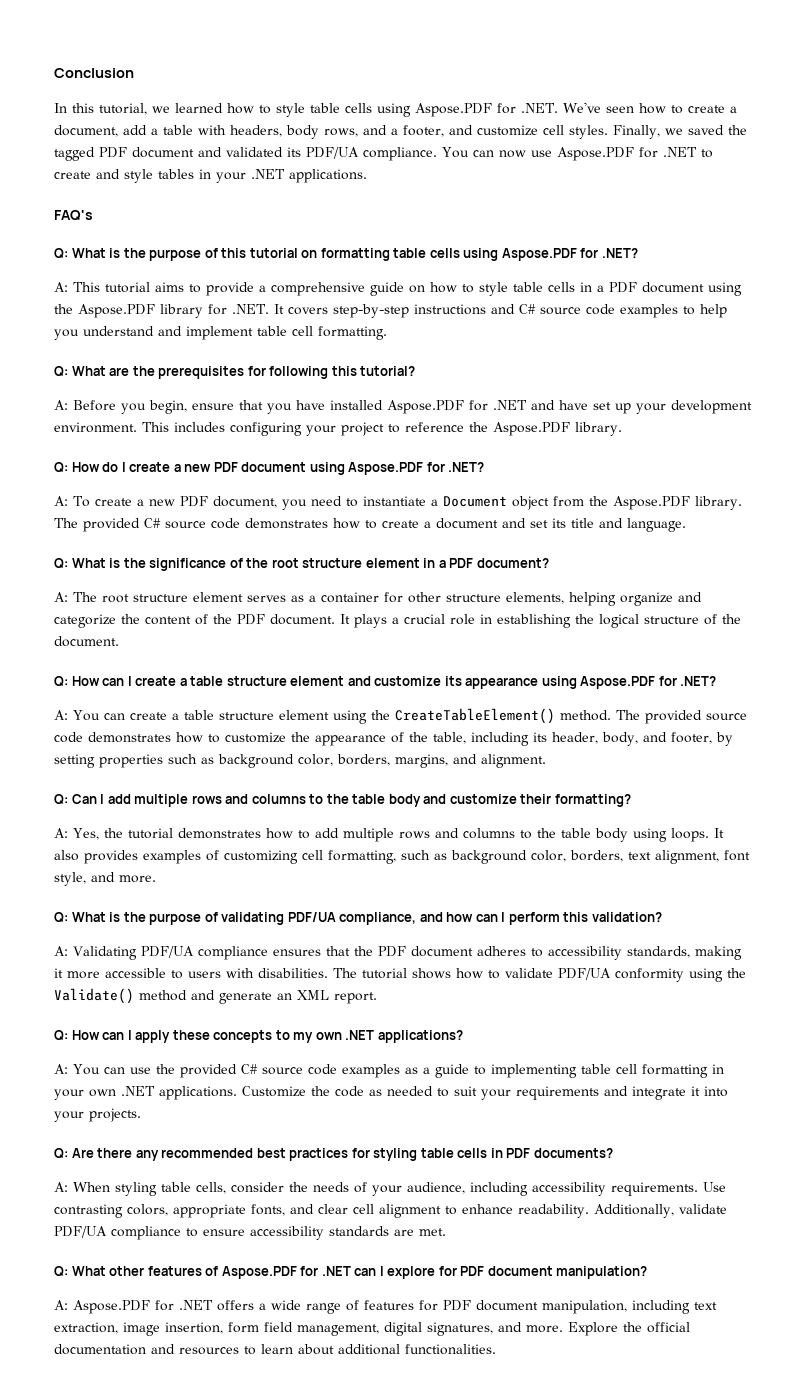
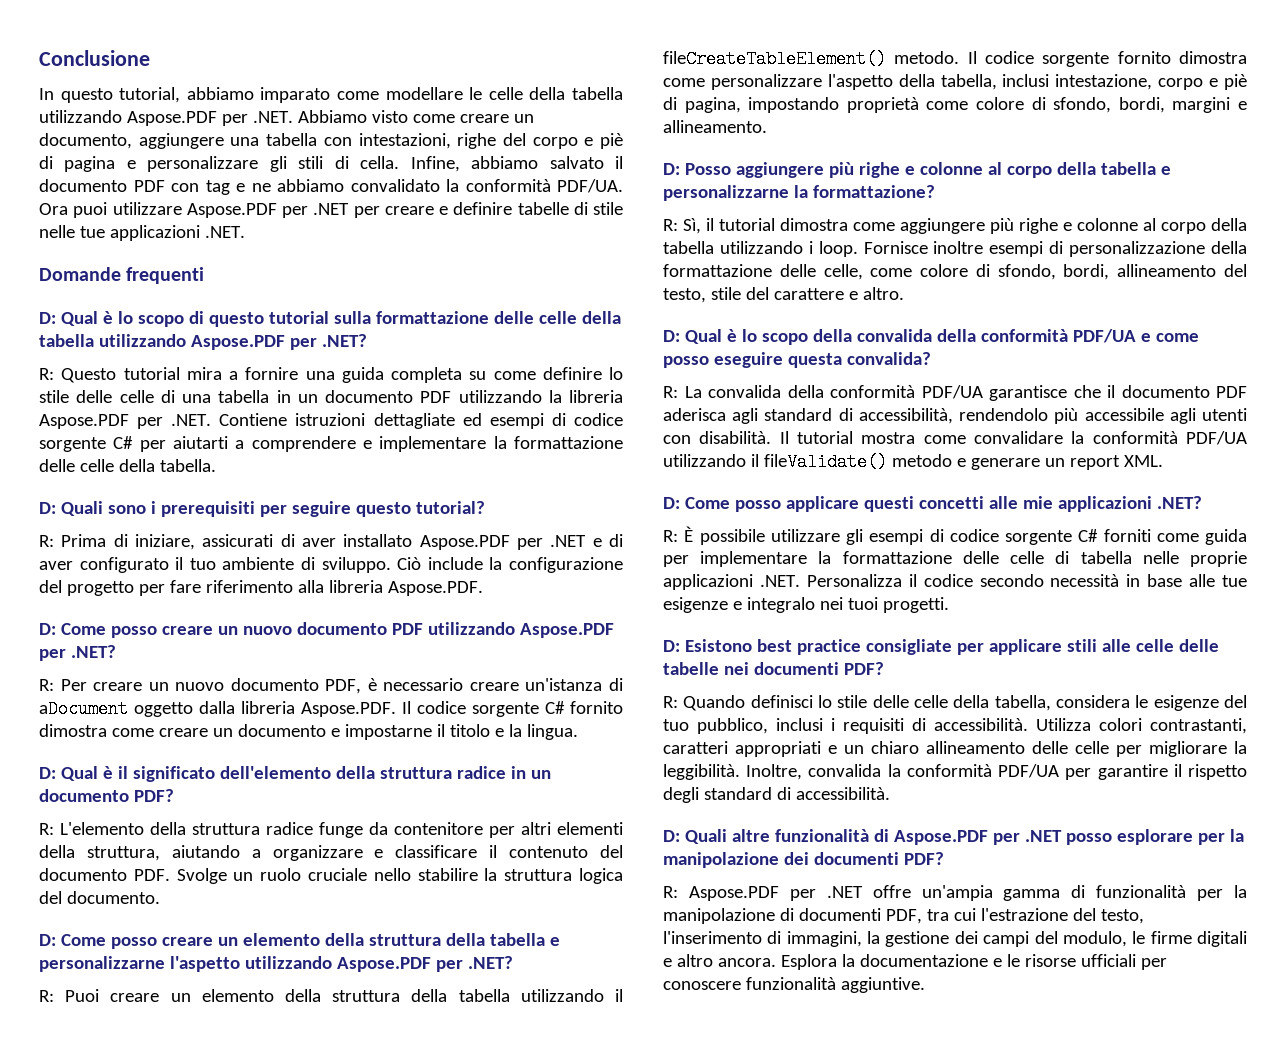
- Conclusion
+ Conclusione
- In this tutorial, we learned how to style table cells using Aspose.PDF for .NET. We've seen how to create a document, add a table with headers, body rows, and a footer, and customize cell styles. Finally, we saved the tagged PDF document and validated its PDF/UA compliance. You can now use Aspose.PDF for .NET to create and style tables in your .NET applications.
- FAQ's
- Q: What is the purpose of this tutorial on formatting table cells using Aspose.PDF for .NET?
- A: This tutorial aims to provide a comprehensive guide on how to style table cells in a PDF document using the Aspose.PDF library for .NET. It covers step-by-step instructions and C# source code examples to help you understand and implement table cell formatting.
- Q: What are the prerequisites for following this tutorial?
- A: Before you begin, ensure that you have installed Aspose.PDF for .NET and have set up your development environment. This includes configuring your project to reference the Aspose.PDF library.
- Q: How do I create a new PDF document using Aspose.PDF for .NET?
- A: To create a new PDF document, you need to instantiate a Document object from the Aspose.PDF library. The provided C# source code demonstrates how to create a document and set its title and language.
- Q: What is the significance of the root structure element in a PDF document?
- A: The root structure element serves as a container for other structure elements, helping organize and categorize the content of the PDF document. It plays a crucial role in establishing the logical structure of the document.
- Q: How can I create a table structure element and customize its appearance using Aspose.PDF for .NET?
- A: You can create a table structure element using the CreateTableElement() method. The provided source code demonstrates how to customize the appearance of the table, including its header, body, and footer, by setting properties such as background color, borders, margins, and alignment.
- Q: Can I add multiple rows and columns to the table body and customize their formatting?
- A: Yes, the tutorial demonstrates how to add multiple rows and columns to the table body using loops. It also provides examples of customizing cell formatting, such as background color, borders, text alignment, font style, and more.
- Q: What is the purpose of validating PDF/UA compliance, and how can I perform this validation?
- A: Validating PDF/UA compliance ensures that the PDF document adheres to accessibility standards, making it more accessible to users with disabilities. The tutorial shows how to validate PDF/UA conformity using the Validate() method and generate an XML report.
- Q: How can I apply these concepts to my own .NET applications?
- A: You can use the provided C# source code examples as a guide to implementing table cell formatting in your own .NET applications. Customize the code as needed to suit your requirements and integrate it into your projects.
- Q: Are there any recommended best practices for styling table cells in PDF documents?
- A: When styling table cells, consider the needs of your audience, including accessibility requirements. Use contrasting colors, appropriate fonts, and clear cell alignment to enhance readability. Additionally, validate PDF/UA compliance to ensure accessibility standards are met.
- Q: What other features of Aspose.PDF for .NET can I explore for PDF document manipulation?
- A: Aspose.PDF for .NET offers a wide range of features for PDF document manipulation, including text extraction, image insertion, form field management, digital signatures, and more. Explore the official documentation and resources to learn about additional functionalities.
+ In questo tutorial, abbiamo imparato come modellare le celle della tabella utilizzando Aspose.PDF per .NET. Abbiamo visto come creare un documento, aggiungere una tabella con intestazioni, righe del corpo e piè di pagina e personalizzare gli stili di cella. Infine, abbiamo salvato il documento PDF con tag e ne abbiamo convalidato la conformità PDF/UA. Ora puoi utilizzare Aspose.PDF per .NET per creare e definire tabelle di stile nelle tue applicazioni .NET.
+ Domande frequenti
+ D: Qual è lo scopo di questo tutorial sulla formattazione delle celle della tabella utilizzando Aspose.PDF per .NET?
+ R: Questo tutorial mira a fornire una guida completa su come definire lo stile delle celle di una tabella in un documento PDF utilizzando la libreria Aspose.PDF per .NET. Contiene istruzioni dettagliate ed esempi di codice sorgente C# per aiutarti a comprendere e implementare la formattazione delle celle della tabella.
+ D: Quali sono i prerequisiti per seguire questo tutorial?
+ R: Prima di iniziare, assicurati di aver installato Aspose.PDF per .NET e di aver configurato il tuo ambiente di sviluppo. Ciò include la configurazione del progetto per fare riferimento alla libreria Aspose.PDF.
+ D: Come posso creare un nuovo documento PDF utilizzando Aspose.PDF per .NET?
+ R: Per creare un nuovo documento PDF, è necessario creare un'istanza di aDocument oggetto dalla libreria Aspose.PDF. Il codice sorgente C# fornito dimostra come creare un documento e impostarne il titolo e la lingua.
+ D: Qual è il significato dell'elemento della struttura radice in un documento PDF?
+ R: L'elemento della struttura radice funge da contenitore per altri elementi della struttura, aiutando a organizzare e classificare il contenuto del documento PDF. Svolge un ruolo cruciale nello stabilire la struttura logica del documento.
+ D: Come posso creare un elemento della struttura della tabella e personalizzarne l'aspetto utilizzando Aspose.PDF per .NET?
+ R: Puoi creare un elemento della struttura della tabella utilizzando il fileCreateTableElement() metodo. Il codice sorgente fornito dimostra come personalizzare l'aspetto della tabella, inclusi intestazione, corpo e piè di pagina, impostando proprietà come colore di sfondo, bordi, margini e allineamento.
+ D: Posso aggiungere più righe e colonne al corpo della tabella e personalizzarne la formattazione?
+ R: Sì, il tutorial dimostra come aggiungere più righe e colonne al corpo della tabella utilizzando i loop. Fornisce inoltre esempi di personalizzazione della formattazione delle celle, come colore di sfondo, bordi, allineamento del testo, stile del carattere e altro.
+ D: Qual è lo scopo della convalida della conformità PDF/UA e come posso eseguire questa convalida?
+ R: La convalida della conformità PDF/UA garantisce che il documento PDF aderisca agli standard di accessibilità, rendendolo più accessibile agli utenti con disabilità. Il tutorial mostra come convalidare la conformità PDF/UA utilizzando il fileValidate() metodo e generare un report XML.
+ D: Come posso applicare questi concetti alle mie applicazioni .NET?
+ R: È possibile utilizzare gli esempi di codice sorgente C# forniti come guida per implementare la formattazione delle celle di tabella nelle proprie applicazioni .NET. Personalizza il codice secondo necessità in base alle tue esigenze e integralo nei tuoi progetti.
+ D: Esistono best practice consigliate per applicare stili alle celle delle tabelle nei documenti PDF?
+ R: Quando definisci lo stile delle celle della tabella, considera le esigenze del tuo pubblico, inclusi i requisiti di accessibilità. Utilizza colori contrastanti, caratteri appropriati e un chiaro allineamento delle celle per migliorare la leggibilità. Inoltre, convalida la conformità PDF/UA per garantire il rispetto degli standard di accessibilità.
+ D: Quali altre funzionalità di Aspose.PDF per .NET posso esplorare per la manipolazione dei documenti PDF?
+ R: Aspose.PDF per .NET offre un'ampia gamma di funzionalità per la manipolazione di documenti PDF, tra cui l'estrazione del testo, l'inserimento di immagini, la gestione dei campi del modulo, le firme digitali e altro ancora. Esplora la documentazione e le risorse ufficiali per conoscere funzionalità aggiuntive.

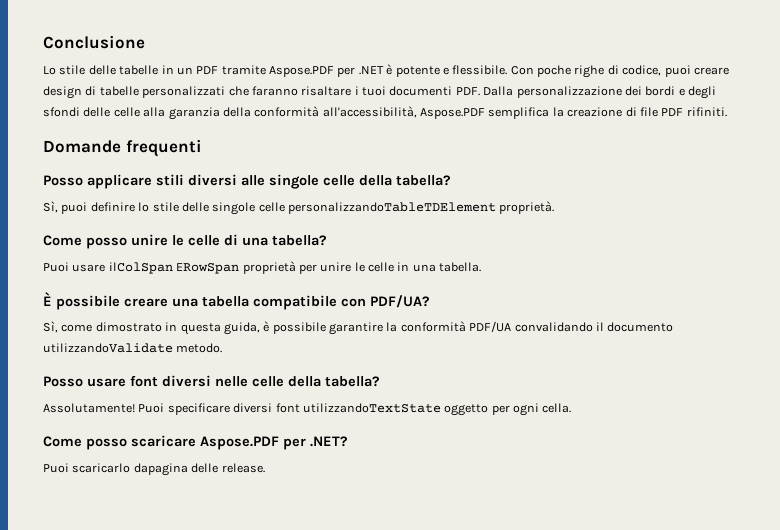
- In questo tutorial, abbiamo imparato come modellare le celle della tabella utilizzando Aspose.PDF per .NET. Abbiamo visto come creare un documento, aggiungere una tabella con intestazioni, righe del corpo e piè di pagina e personalizzare gli stili di cella. Infine, abbiamo salvato il documento PDF con tag e ne abbiamo convalidato la conformità PDF/UA. Ora puoi utilizzare Aspose.PDF per .NET per creare e definire tabelle di stile nelle tue applicazioni .NET.
+ Lo stile delle tabelle in un PDF tramite Aspose.PDF per .NET è potente e flessibile. Con poche righe di codice, puoi creare design di tabelle personalizzati che faranno risaltare i tuoi documenti PDF. Dalla personalizzazione dei bordi e degli sfondi delle celle alla garanzia della conformità all'accessibilità, Aspose.PDF semplifica la creazione di file PDF rifiniti.
  Domande frequenti
- D: Qual è lo scopo di questo tutorial sulla formattazione delle celle della tabella utilizzando Aspose.PDF per .NET?
- R: Questo tutorial mira a fornire una guida completa su come definire lo stile delle celle di una tabella in un documento PDF utilizzando la libreria Aspose.PDF per .NET. Contiene istruzioni dettagliate ed esempi di codice sorgente C# per aiutarti a comprendere e implementare la formattazione delle celle della tabella.
- D: Quali sono i prerequisiti per seguire questo tutorial?
- R: Prima di iniziare, assicurati di aver installato Aspose.PDF per .NET e di aver configurato il tuo ambiente di sviluppo. Ciò include la configurazione del progetto per fare riferimento alla libreria Aspose.PDF.
- D: Come posso creare un nuovo documento PDF utilizzando Aspose.PDF per .NET?
- R: Per creare un nuovo documento PDF, è necessario creare un'istanza di aDocument oggetto dalla libreria Aspose.PDF. Il codice sorgente C# fornito dimostra come creare un documento e impostarne il titolo e la lingua.
- D: Qual è il significato dell'elemento della struttura radice in un documento PDF?
- R: L'elemento della struttura radice funge da contenitore per altri elementi della struttura, aiutando a organizzare e classificare il contenuto del documento PDF. Svolge un ruolo cruciale nello stabilire la struttura logica del documento.
- D: Come posso creare un elemento della struttura della tabella e personalizzarne l'aspetto utilizzando Aspose.PDF per .NET?
- R: Puoi creare un elemento della struttura della tabella utilizzando il fileCreateTableElement() metodo. Il codice sorgente fornito dimostra come personalizzare l'aspetto della tabella, inclusi intestazione, corpo e piè di pagina, impostando proprietà come colore di sfondo, bordi, margini e allineamento.
- D: Posso aggiungere più righe e colonne al corpo della tabella e personalizzarne la formattazione?
- R: Sì, il tutorial dimostra come aggiungere più righe e colonne al corpo della tabella utilizzando i loop. Fornisce inoltre esempi di personalizzazione della formattazione delle celle, come colore di sfondo, bordi, allineamento del testo, stile del carattere e altro.
- D: Qual è lo scopo della convalida della conformità PDF/UA e come posso eseguire questa convalida?
- R: La convalida della conformità PDF/UA garantisce che il documento PDF aderisca agli standard di accessibilità, rendendolo più accessibile agli utenti con disabilità. Il tutorial mostra come convalidare la conformità PDF/UA utilizzando il fileValidate() metodo e generare un report XML.
- D: Come posso applicare questi concetti alle mie applicazioni .NET?
- R: È possibile utilizzare gli esempi di codice sorgente C# forniti come guida per implementare la formattazione delle celle di tabella nelle proprie applicazioni .NET. Personalizza il codice secondo necessità in base alle tue esigenze e integralo nei tuoi progetti.
- D: Esistono best practice consigliate per applicare stili alle celle delle tabelle nei documenti PDF?
- R: Quando definisci lo stile delle celle della tabella, considera le esigenze del tuo pubblico, inclusi i requisiti di accessibilità. Utilizza colori contrastanti, caratteri appropriati e un chiaro allineamento delle celle per migliorare la leggibilità. Inoltre, convalida la conformità PDF/UA per garantire il rispetto degli standard di accessibilità.
- D: Quali altre funzionalità di Aspose.PDF per .NET posso esplorare per la manipolazione dei documenti PDF?
- R: Aspose.PDF per .NET offre un'ampia gamma di funzionalità per la manipolazione di documenti PDF, tra cui l'estrazione del testo, l'inserimento di immagini, la gestione dei campi del modulo, le firme digitali e altro ancora. Esplora la documentazione e le risorse ufficiali per conoscere funzionalità aggiuntive.
+ Posso applicare stili diversi alle singole celle della tabella?
+ Sì, puoi definire lo stile delle singole celle personalizzandoTableTDElement proprietà.
+ Come posso unire le celle di una tabella?
+ Puoi usare ilColSpan ERowSpan proprietà per unire le celle in una tabella.
+ È possibile creare una tabella compatibile con PDF/UA?
+ Sì, come dimostrato in questa guida, è possibile garantire la conformità PDF/UA convalidando il documento utilizzandoValidate metodo.
+ Posso usare font diversi nelle celle della tabella?
+ Assolutamente! Puoi specificare diversi font utilizzandoTextState oggetto per ogni cella.
+ Come posso scaricare Aspose.PDF per .NET?
+ Puoi scaricarlo dapagina delle release.

